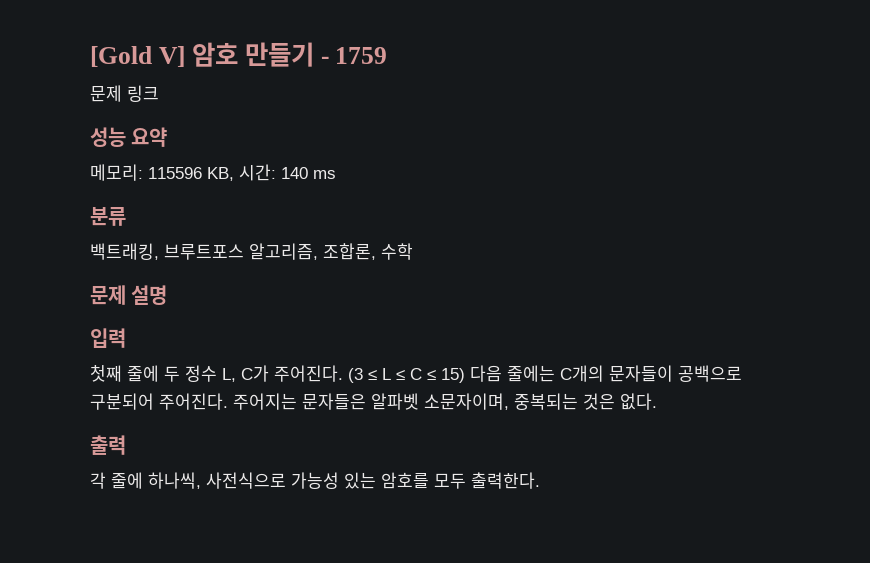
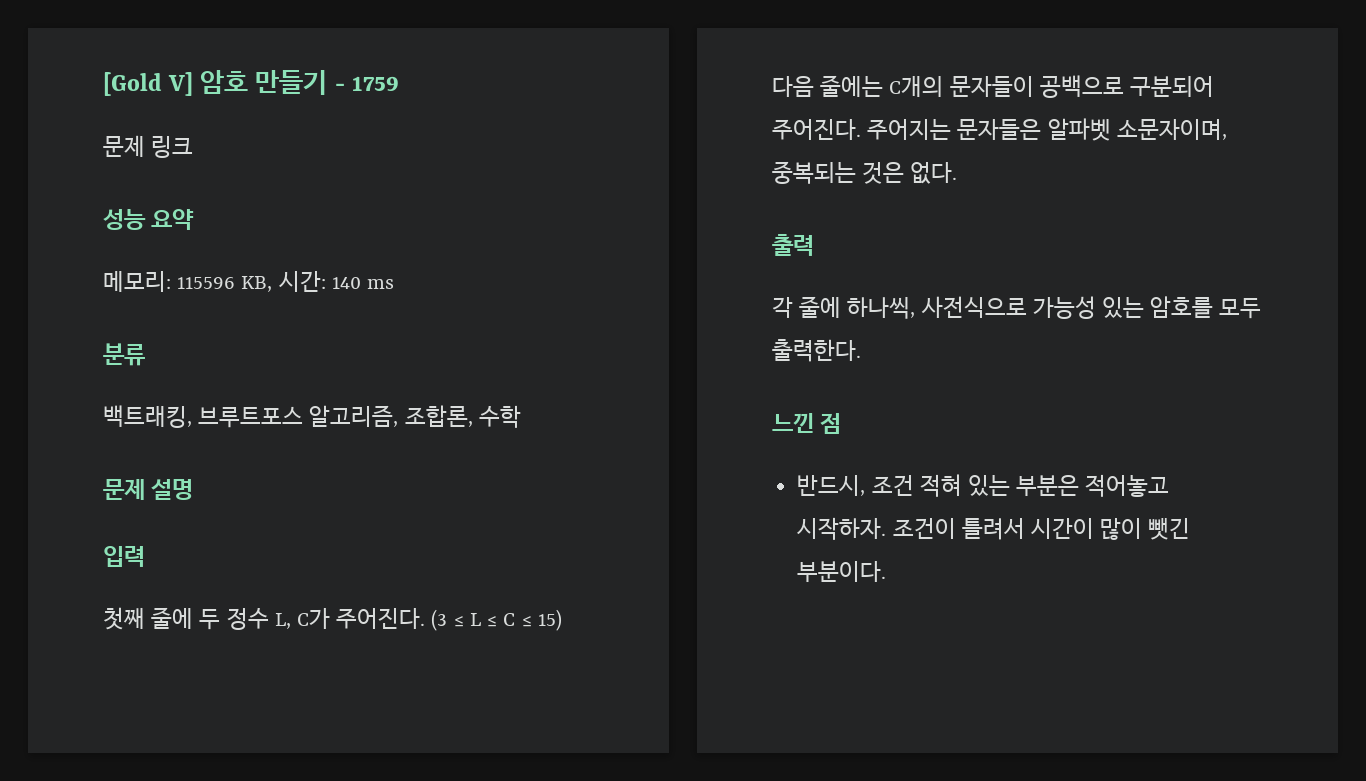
+ 느낀 점
+ 반드시, 조건 적혀 있는 부분은 적어놓고 시작하자. 조건이 틀려서 시간이 많이 뺏긴 부분이다.

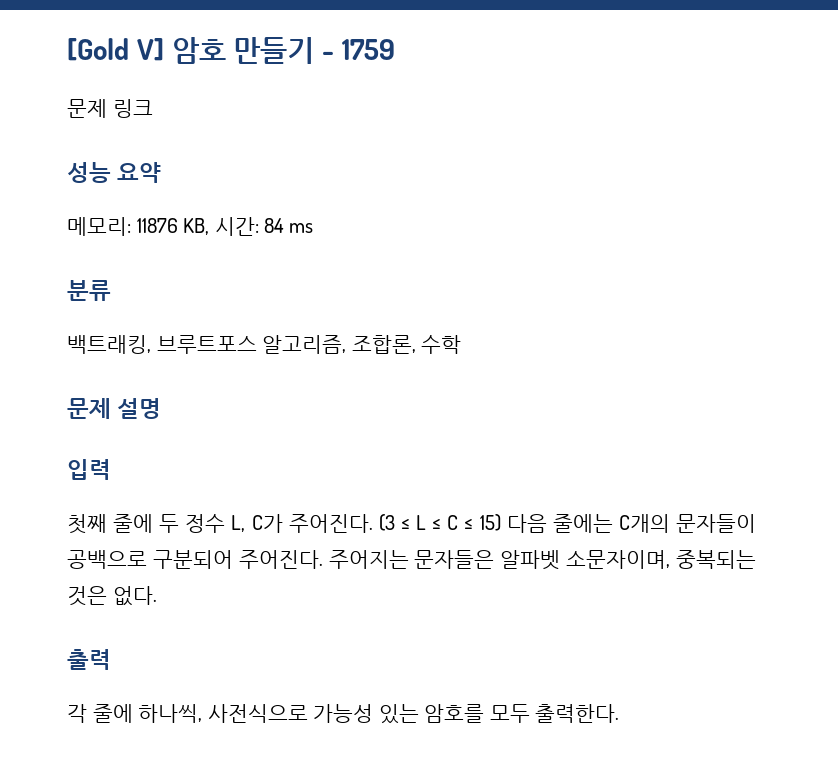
- 메모리: 115596 KB, 시간: 140 ms
+ 메모리: 11876 KB, 시간: 84 ms
- 느낀 점
- 반드시, 조건 적혀 있는 부분은 적어놓고 시작하자. 조건이 틀려서 시간이 많이 뺏긴 부분이다.

